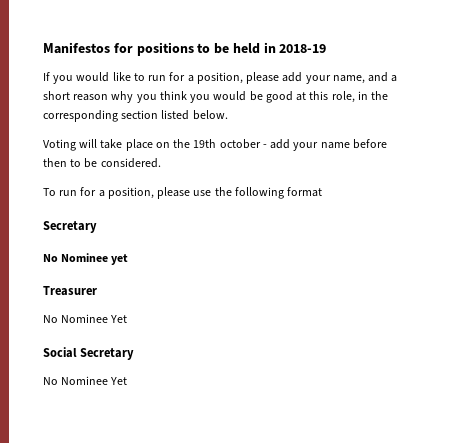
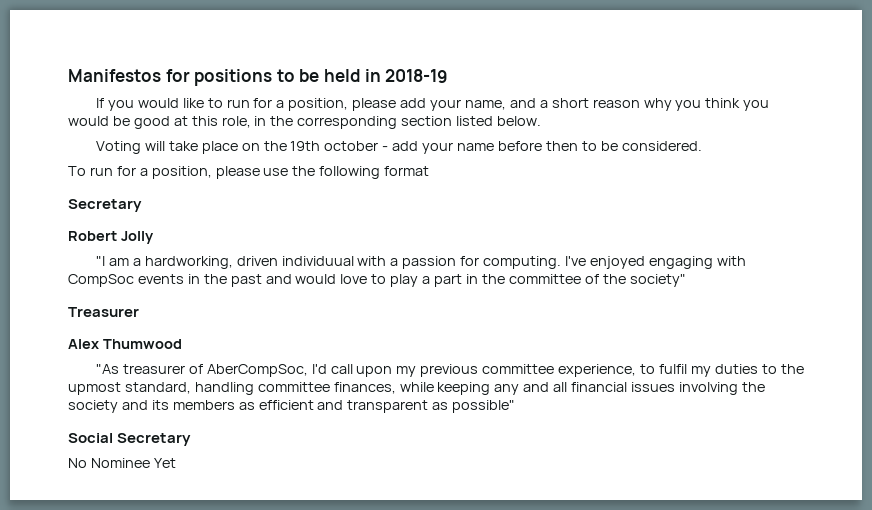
- No Nominee yet
+ Robert Jolly
+ "I am a hardworking, driven individuual with a passion for computing. I've enjoyed engaging with CompSoc events in the past and would love to play a part in the committee of the society"
  Treasurer
- No Nominee Yet
+ Alex Thumwood
+ "As treasurer of AberCompSoc, I'd call upon my previous committee experience, to fulfil my duties to the upmost standard, handling committee finances, while keeping any and all financial issues involving the society and its members as efficient and transparent as possible"

